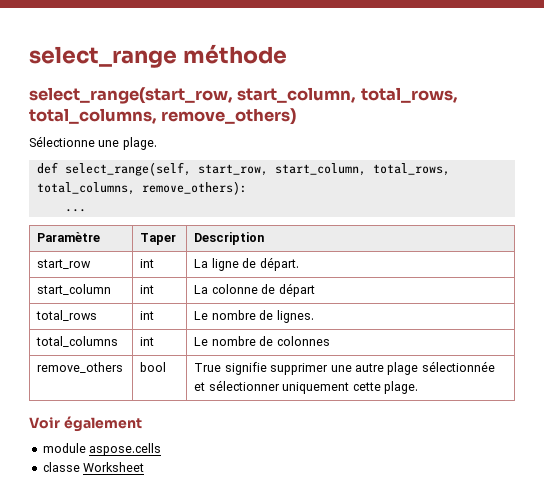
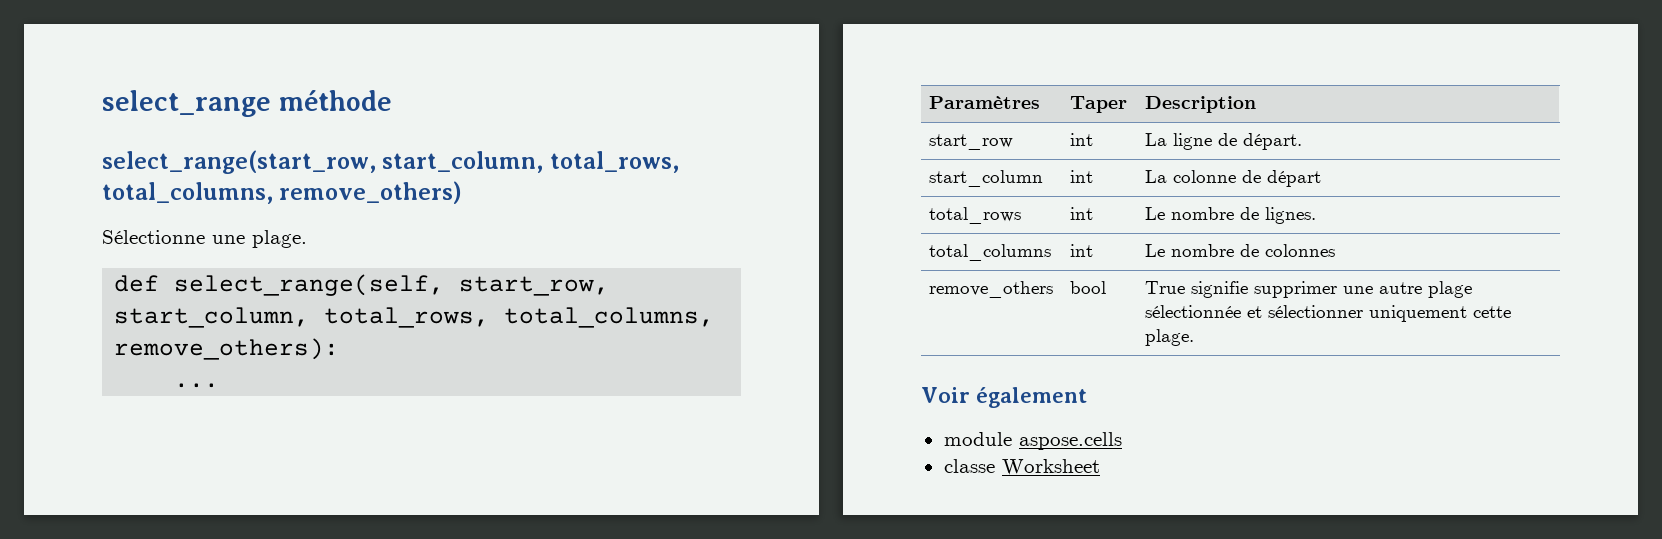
- Paramètre | Taper | Description
+ Paramètres | Taper | Description

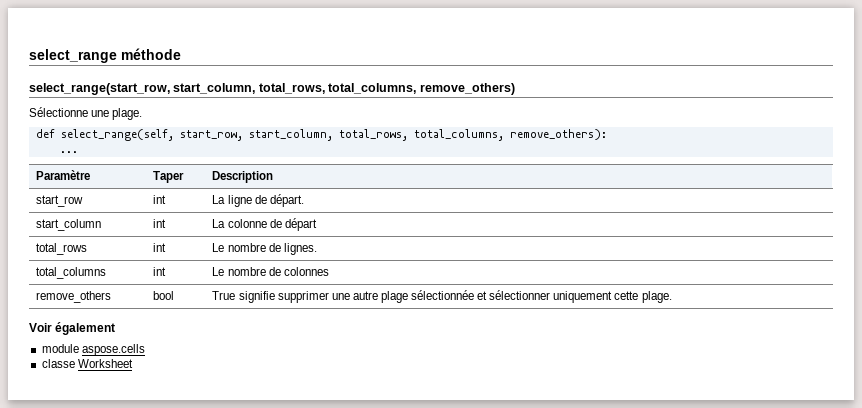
- Paramètres | Taper | Description
+ Paramètre | Taper | Description

